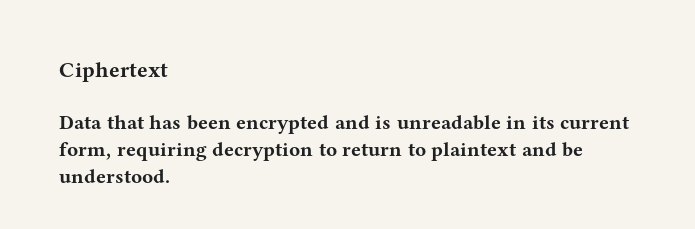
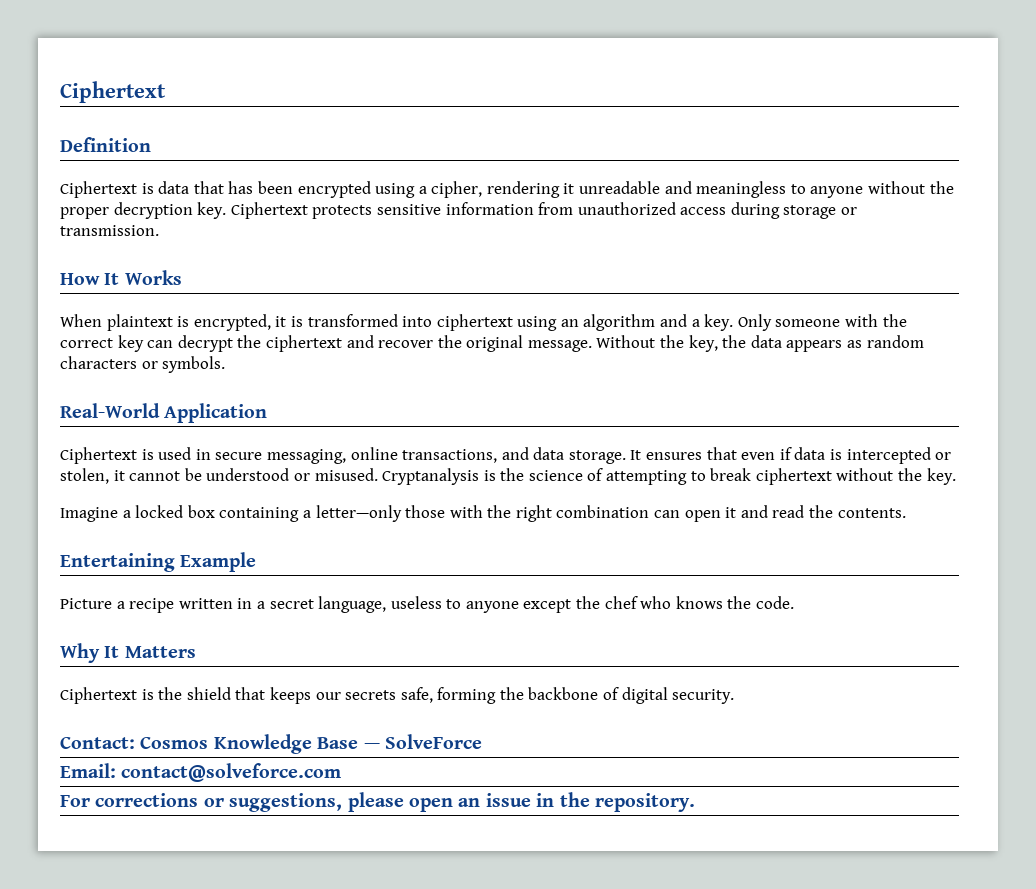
- Data that has been encrypted and is unreadable in its current form, requiring decryption to return to plaintext and be understood.
+ Definition
+ Ciphertext is data that has been encrypted using a cipher, rendering it unreadable and meaningless to anyone without the proper decryption key. Ciphertext protects sensitive information from unauthorized access during storage or transmission.
+ How It Works
+ When plaintext is encrypted, it is transformed into ciphertext using an algorithm and a key. Only someone with the correct key can decrypt the ciphertext and recover the original message. Without the key, the data appears as random characters or symbols.
+ Real-World Application
+ Ciphertext is used in secure messaging, online transactions, and data storage. It ensures that even if data is intercepted or stolen, it cannot be understood or misused. Cryptanalysis is the science of attempting to break ciphertext without the key.
+ Imagine a locked box containing a letter—only those with the right combination can open it and read the contents.
+ Entertaining Example
+ Picture a recipe written in a secret language, useless to anyone except the chef who knows the code.
+ Why It Matters
+ Ciphertext is the shield that keeps our secrets safe, forming the backbone of digital security.
+ Contact: Cosmos Knowledge Base — SolveForce
+ Email: contact@solveforce.com
+ For corrections or suggestions, please open an issue in the repository.

